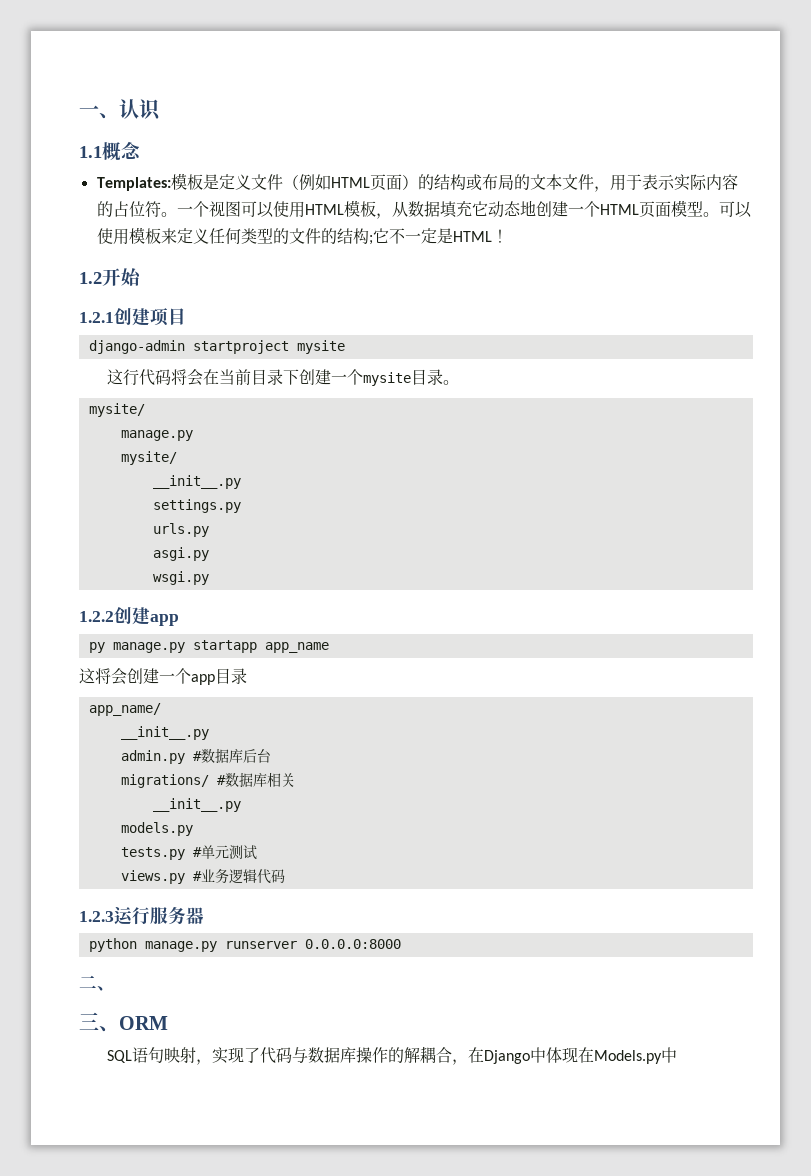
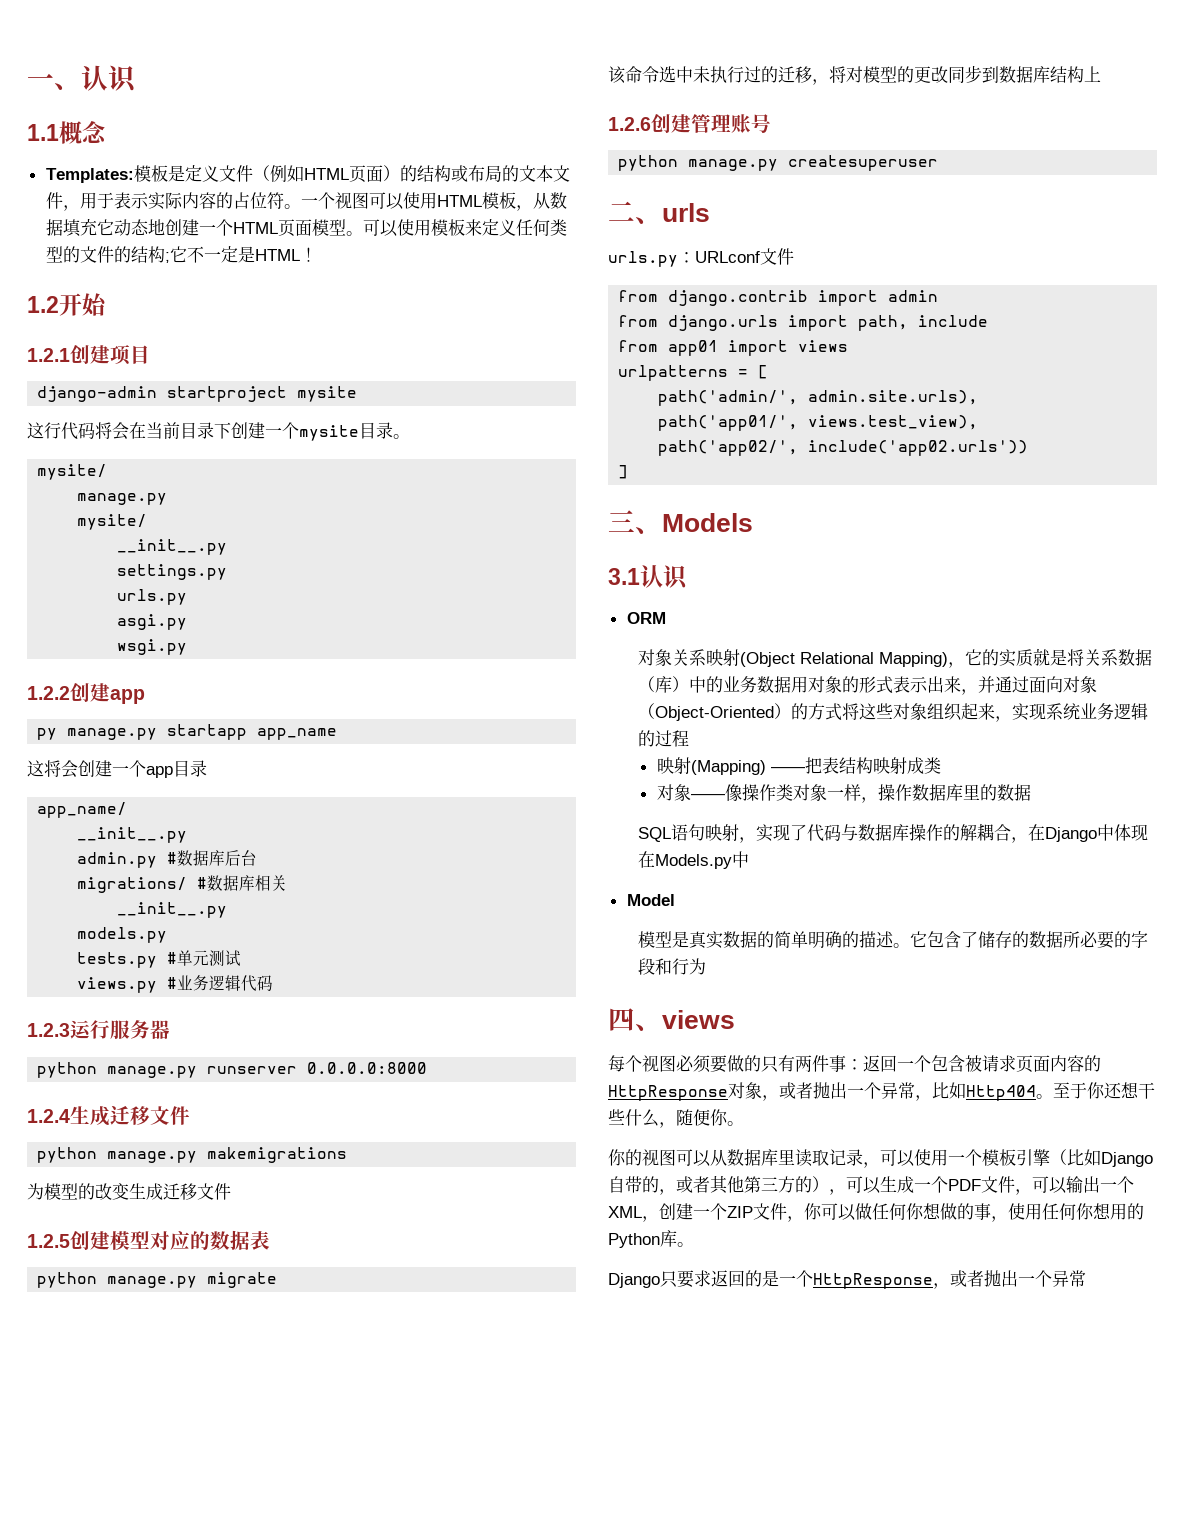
- 二、
- 三、ORM
+ 1.2.4生成迁移文件
+ python manage.py makemigrations
+ 为模型的改变生成迁移文件
+ 1.2.5创建模型对应的数据表
+ python manage.py migrate
+ 该命令选中未执行过的迁移，将对模型的更改同步到数据库结构上
+ 1.2.6创建管理账号
+ python manage.py createsuperuser
+ 二、urls
+ urls.py：URLconf文件
+ from django.contrib import admin
+ from django.urls import path, include
+ from app01 import views
+ urlpatterns = [
+ path('admin/', admin.site.urls),
+ path('app01/', views.test_view),
+ path('app02/', include('app02.urls'))
+ ]
+ 三、Models
+ 3.1认识
+ ORM
+ 对象关系映射(Object Relational Mapping)，它的实质就是将关系数据（库）中的业务数据用对象的形式表示出来，并通过面向对象（Object-Oriented）的方式将这些对象组织起来，实现系统业务逻辑的过程
+ 映射(Mapping) ——把表结构映射成类
+ 对象——像操作类对象一样，操作数据库里的数据
+ Model
+ 模型是真实数据的简单明确的描述。它包含了储存的数据所必要的字段和行为
+ 四、views
+ 每个视图必须要做的只有两件事：返回一个包含被请求页面内容的HttpResponse对象，或者抛出一个异常，比如Http404。至于你还想干些什么，随便你。
+ 你的视图可以从数据库里读取记录，可以使用一个模板引擎（比如Django自带的，或者其他第三方的），可以生成一个PDF文件，可以输出一个XML，创建一个ZIP文件，你可以做任何你想做的事，使用任何你想用的Python库。
+ Django只要求返回的是一个HttpResponse，或者抛出一个异常

